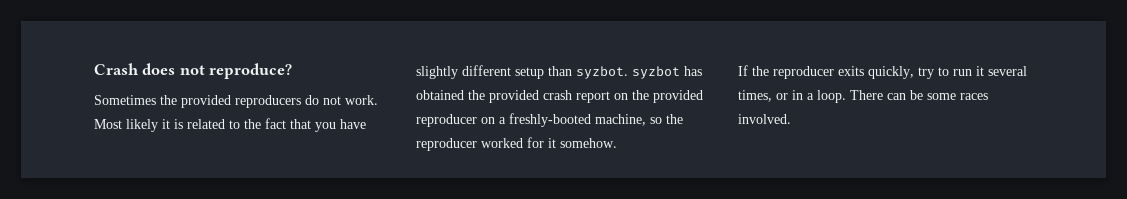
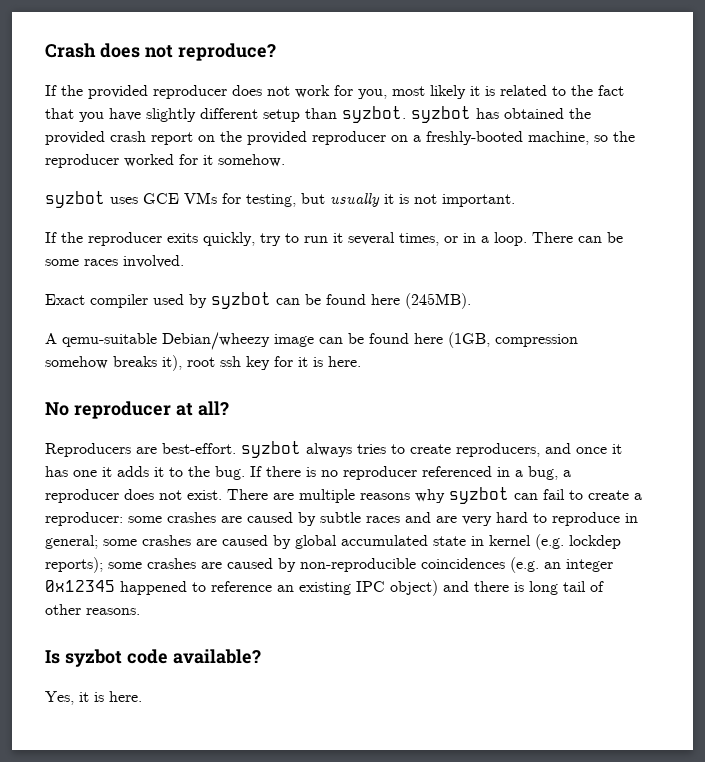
- Sometimes the provided reproducers do not work. Most likely it is related to the fact that you have slightly different setup than syzbot. syzbot has obtained the provided crash report on the provided reproducer on a freshly-booted machine, so the reproducer worked for it somehow.
+ If the provided reproducer does not work for you, most likely it is related to the fact that you have slightly different setup than syzbot. syzbot has obtained the provided crash report on the provided reproducer on a freshly-booted machine, so the reproducer worked for it somehow.
+ syzbot uses GCE VMs for testing, but usually it is not important.
+ Exact compiler used by syzbot can be found here (245MB).
+ A qemu-suitable Debian/wheezy image can be found here (1GB, compression somehow breaks it), root ssh key for it is here.
+ No reproducer at all?
+ Reproducers are best-effort. syzbot always tries to create reproducers, and once it has one it adds it to the bug. If there is no reproducer referenced in a bug, a reproducer does not exist. There are multiple reasons why syzbot can fail to create a reproducer: some crashes are caused by subtle races and are very hard to reproduce in general; some crashes are caused by global accumulated state in kernel (e.g. lockdep reports); some crashes are caused by non-reproducible coincidences (e.g. an integer 0x12345 happened to reference an existing IPC object) and there is long tail of other reasons.
+ Is syzbot code available?
+ Yes, it is here.

